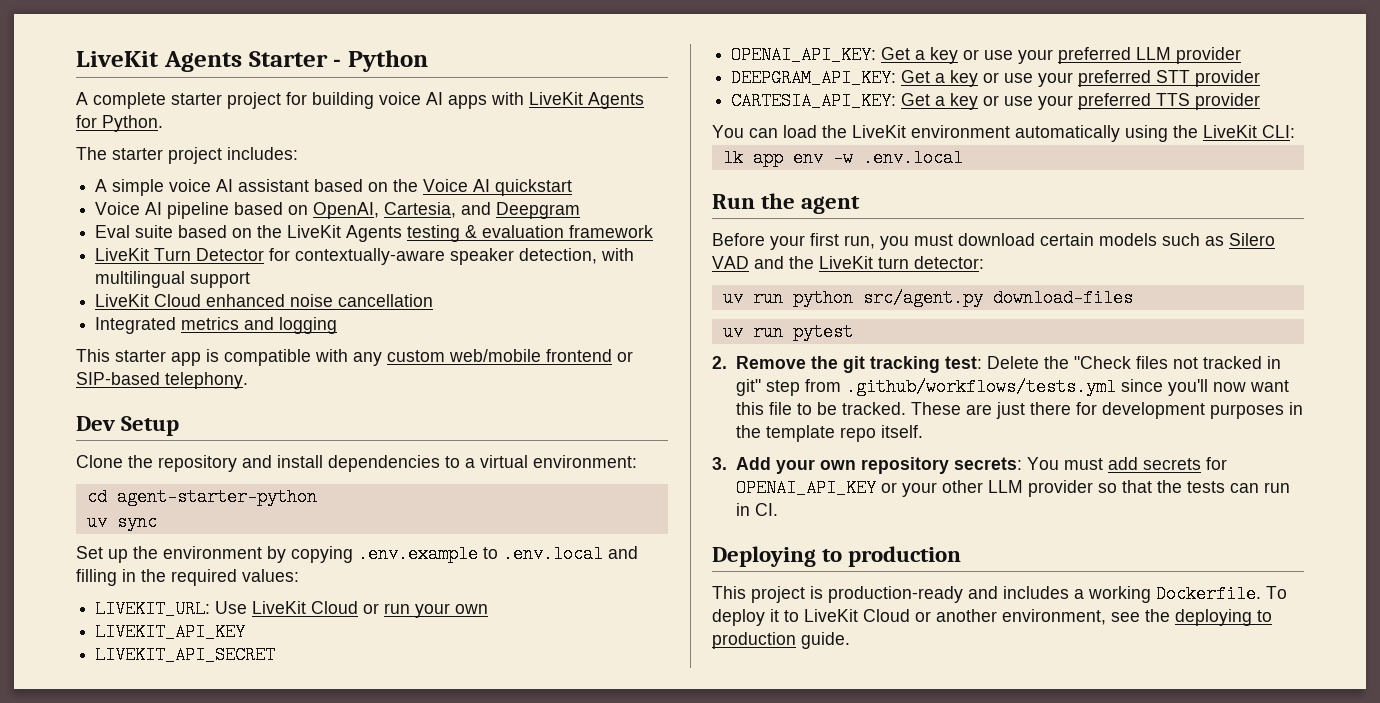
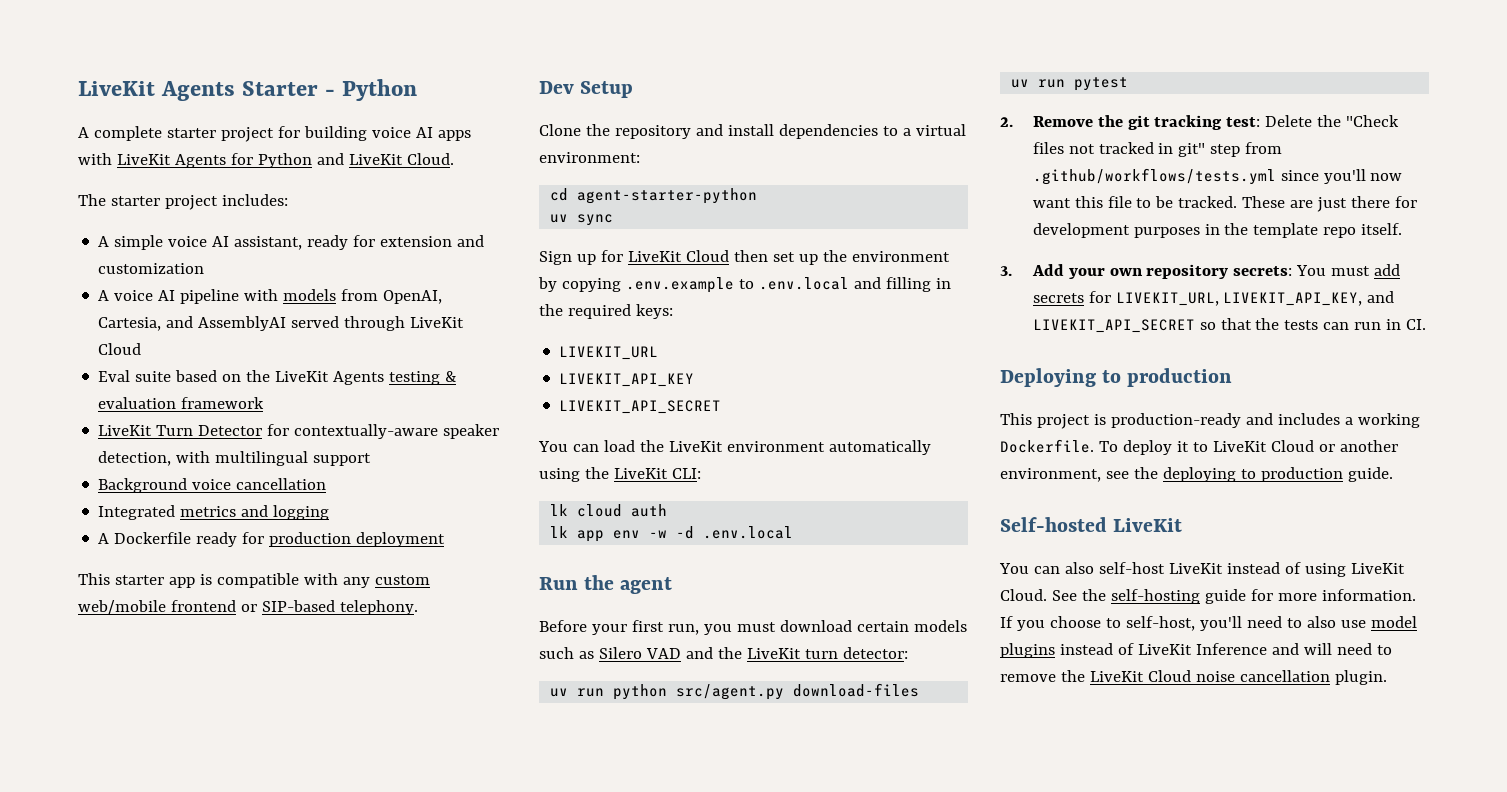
- A complete starter project for building voice AI apps with LiveKit Agents for Python.
+ A complete starter project for building voice AI apps with LiveKit Agents for Python and LiveKit Cloud.
- A simple voice AI assistant based on the Voice AI quickstart
- Voice AI pipeline based on OpenAI, Cartesia, and Deepgram
+ A simple voice AI assistant, ready for extension and customization
+ A voice AI pipeline with models from OpenAI, Cartesia, and AssemblyAI served through LiveKit Cloud
- LiveKit Cloud enhanced noise cancellation
+ Background voice cancellation
+ A Dockerfile ready for production deployment
- Set up the environment by copying .env.example to .env.local and filling in the required values:
- LIVEKIT_URL: Use LiveKit Cloud or run your own
+ Sign up for LiveKit Cloud then set up the environment by copying .env.example to .env.local and filling in the required keys:
+ LIVEKIT_URL
  LIVEKIT_API_KEY
  LIVEKIT_API_SECRET
- OPENAI_API_KEY: Get a key or use your preferred LLM provider
- DEEPGRAM_API_KEY: Get a key or use your preferred STT provider
- CARTESIA_API_KEY: Get a key or use your preferred TTS provider
+ lk cloud auth
- lk app env -w .env.local
+ lk app env -w -d .env.local
- 3. Add your own repository secrets: You must add secrets for OPENAI_API_KEY or your other LLM provider so that the tests can run in CI.
+ 3. Add your own repository secrets: You must add secrets for LIVEKIT_URL, LIVEKIT_API_KEY, and LIVEKIT_API_SECRET so that the tests can run in CI.
+ Self-hosted LiveKit
+ You can also self-host LiveKit instead of using LiveKit Cloud. See the self-hosting guide for more information. If you choose to self-host, you'll need to also use model plugins instead of LiveKit Inference and will need to remove the LiveKit Cloud noise cancellation plugin.

